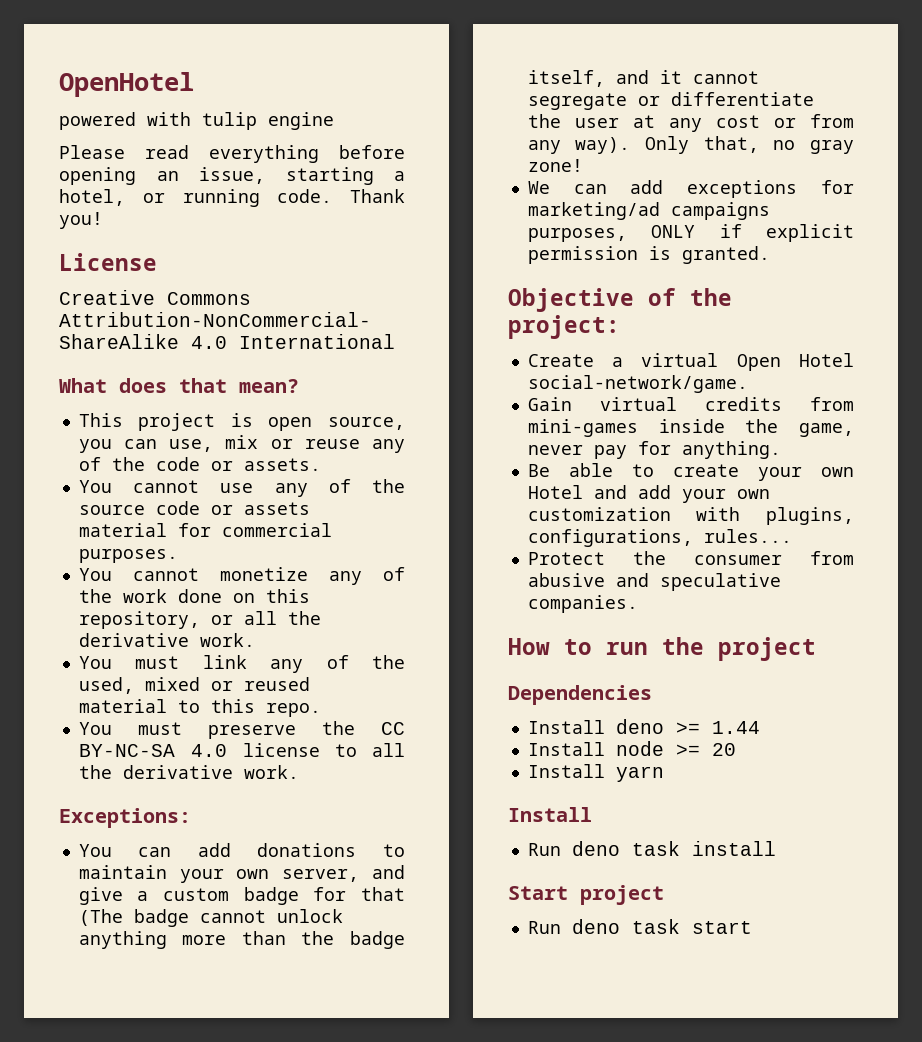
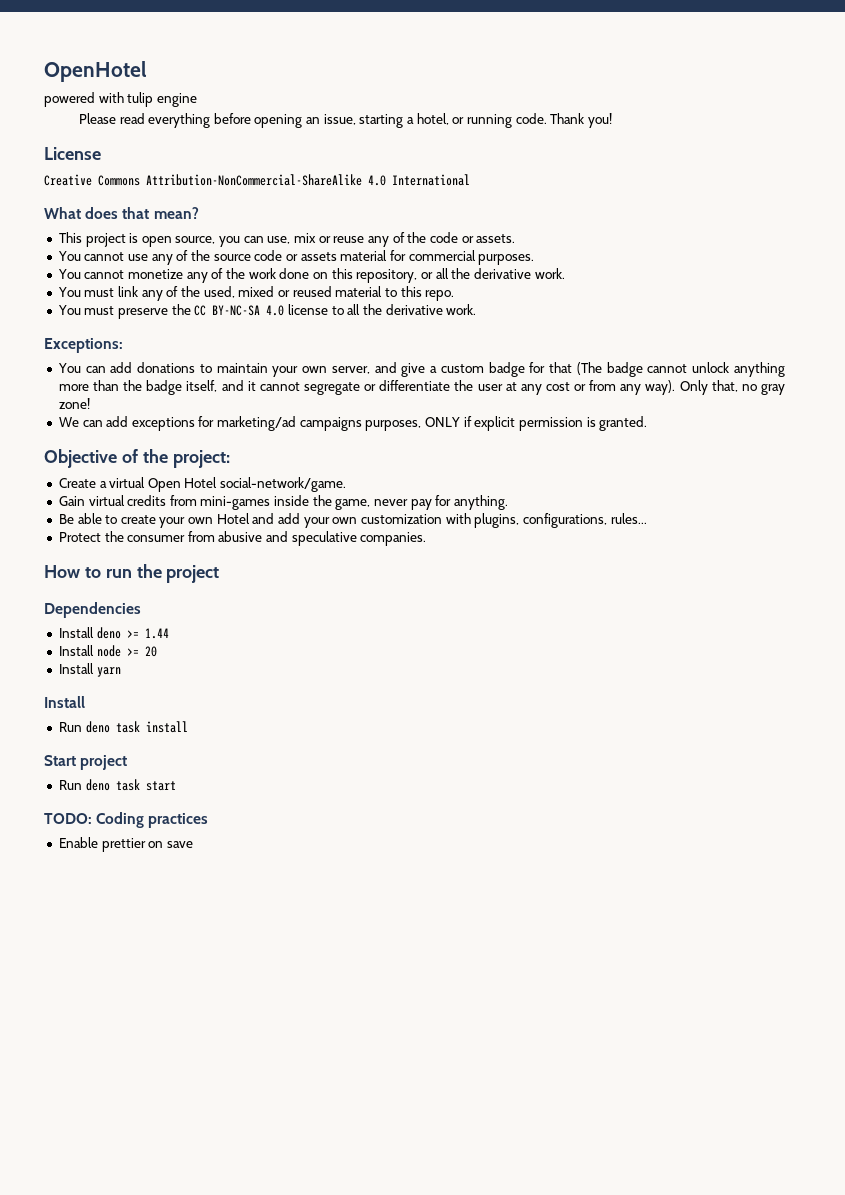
+ TODO: Coding practices
+ Enable prettier on save

